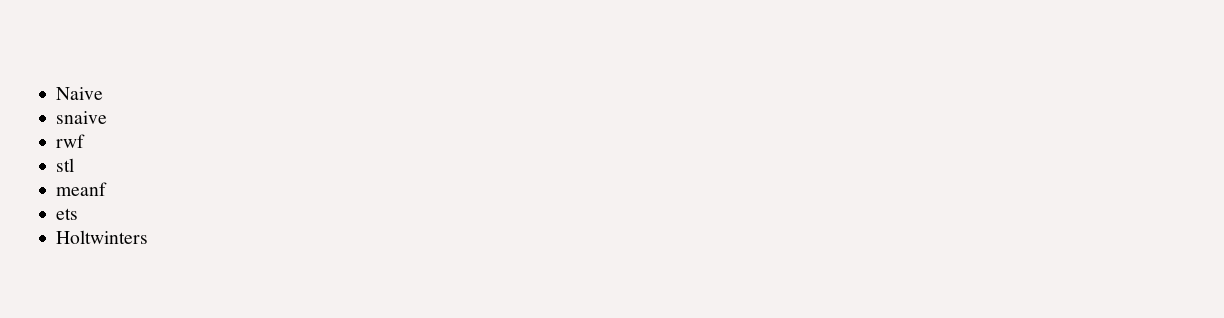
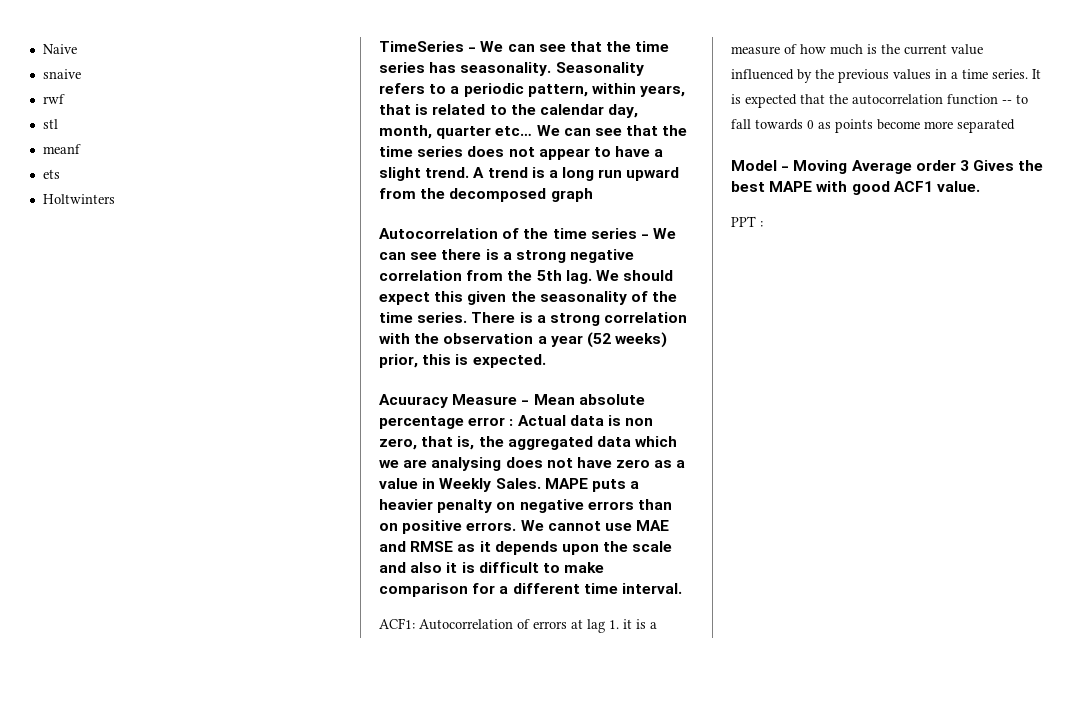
+ TimeSeries - We can see that the time series has seasonality. Seasonality refers to a periodic pattern, within years, that is related to the calendar day, month, quarter etc… We can see that the time series does not appear to have a slight trend. A trend is a long run upward from the decomposed graph
+ Autocorrelation of the time series - We can see there is a strong negative correlation from the 5th lag. We should expect this given the seasonality of the time series. There is a strong correlation with the observation a year (52 weeks) prior, this is expected.
+ Acuuracy Measure - Mean absolute percentage error : Actual data is non zero, that is, the aggregated data which we are analysing does not have zero as a value in Weekly Sales. MAPE puts a heavier penalty on negative errors than on positive errors. We cannot use MAE and RMSE as it depends upon the scale and also it is difficult to make comparison for a different time interval.
+ ACF1: Autocorrelation of errors at lag 1. it is a measure of how much is the current value influenced by the previous values in a time series. It is expected that the autocorrelation function -- to fall towards 0 as points become more separated
+ Model - Moving Average order 3 Gives the best MAPE with good ACF1 value.
+ PPT :

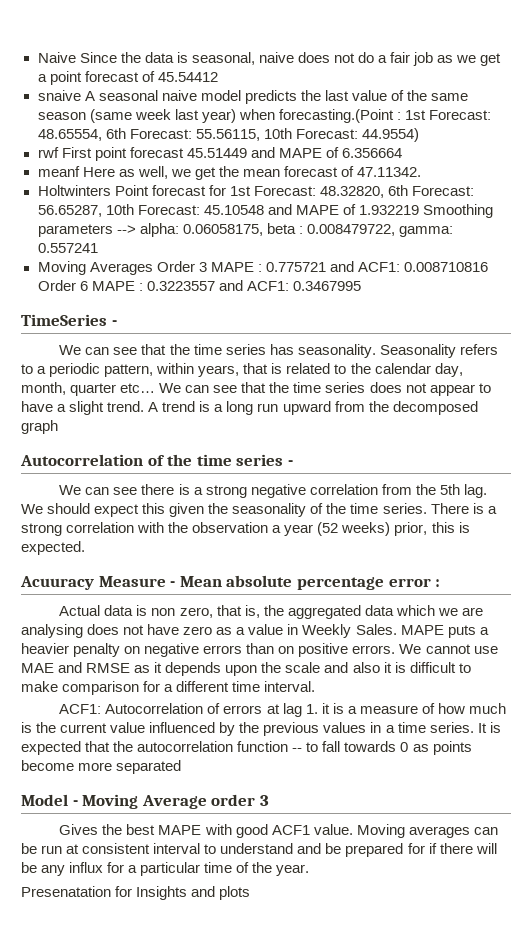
- Naive
- snaive
- rwf
- stl
- meanf
- ets
- Holtwinters
+ Naive Since the data is seasonal, naive does not do a fair job as we get a point forecast of 45.54412
+ snaive A seasonal naive model predicts the last value of the same season (same week last year) when forecasting.(Point : 1st Forecast: 48.65554, 6th Forecast: 55.56115, 10th Forecast: 44.9554)
+ rwf First point forecast 45.51449 and MAPE of 6.356664
+ meanf Here as well, we get the mean forecast of 47.11342.
+ Holtwinters Point forecast for 1st Forecast: 48.32820, 6th Forecast: 56.65287, 10th Forecast: 45.10548 and MAPE of 1.932219 Smoothing parameters --> alpha: 0.06058175, beta : 0.008479722, gamma: 0.557241
+ Moving Averages Order 3 MAPE : 0.775721 and ACF1: 0.008710816 Order 6 MAPE : 0.3223557 and ACF1: 0.3467995
- TimeSeries - We can see that the time series has seasonality.
+ TimeSeries -
+ We can see that the time series has seasonality.
- Autocorrelation of the time series - We can see there is a strong negative correlation from the 5th lag.
+ Autocorrelation of the time series -
+ We can see there is a strong negative correlation from the 5th lag.
- Acuuracy Measure - Mean absolute percentage error : Actual data is non zero, that is, the aggregated data which we are analysing does not have zero as a value in Weekly Sales.
+ Acuuracy Measure - Mean absolute percentage error :
+ Actual data is non zero, that is, the aggregated data which we are analysing does not have zero as a value in Weekly Sales.
- Model - Moving Average order 3 Gives the best MAPE with good ACF1 value.
- PPT :
+ Model - Moving Average order 3
+ Gives the best MAPE with good ACF1 value. Moving averages can be run at consistent interval to understand and be prepared for if there will be any influx for a particular time of the year.
+ Presenatation for Insights and plots

